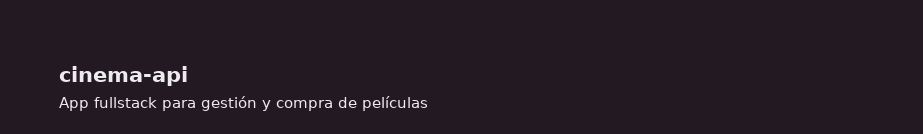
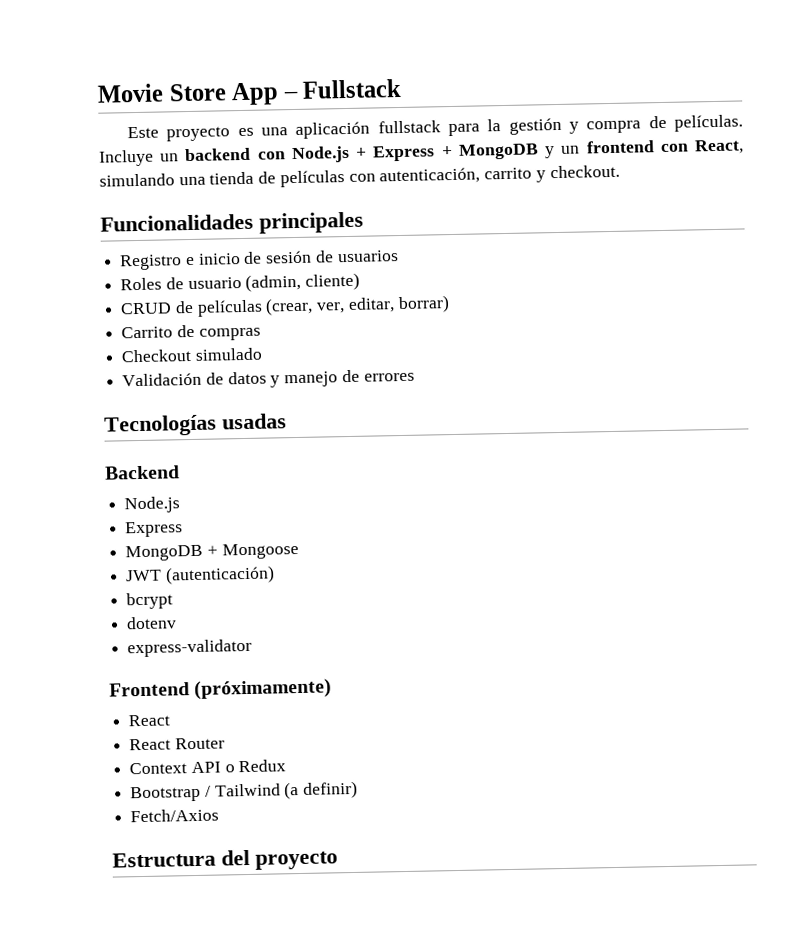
- cinema-api
- App fullstack para gestión y compra de películas
+ Movie Store App – Fullstack
+ Este proyecto es una aplicación fullstack para la gestión y compra de películas. Incluye un backend con Node.js + Express + MongoDB y un frontend con React, simulando una tienda de películas con autenticación, carrito y checkout.
+ Funcionalidades principales
+ Registro e inicio de sesión de usuarios
+ Roles de usuario (admin, cliente)
+ CRUD de películas (crear, ver, editar, borrar)
+ Carrito de compras
+ Checkout simulado
+ Validación de datos y manejo de errores
+ Tecnologías usadas
+ Backend
+ Node.js
+ Express
+ MongoDB + Mongoose
+ JWT (autenticación)
+ bcrypt
+ dotenv
+ express-validator
+ Frontend (próximamente)
+ React
+ React Router
+ Context API o Redux
+ Bootstrap / Tailwind (a definir)
+ Fetch/Axios
+ Estructura del proyecto

